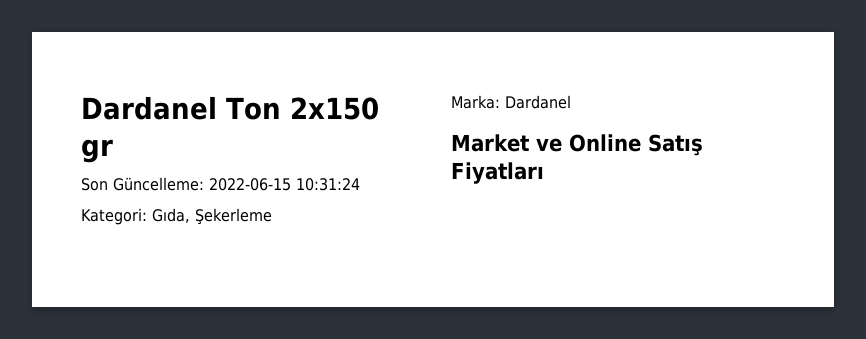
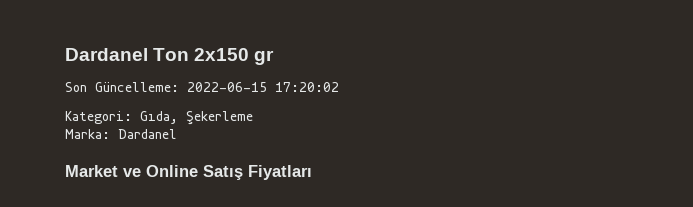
- Son Güncelleme: 2022-06-15 10:31:24
+ Son Güncelleme: 2022-06-15 17:20:02

